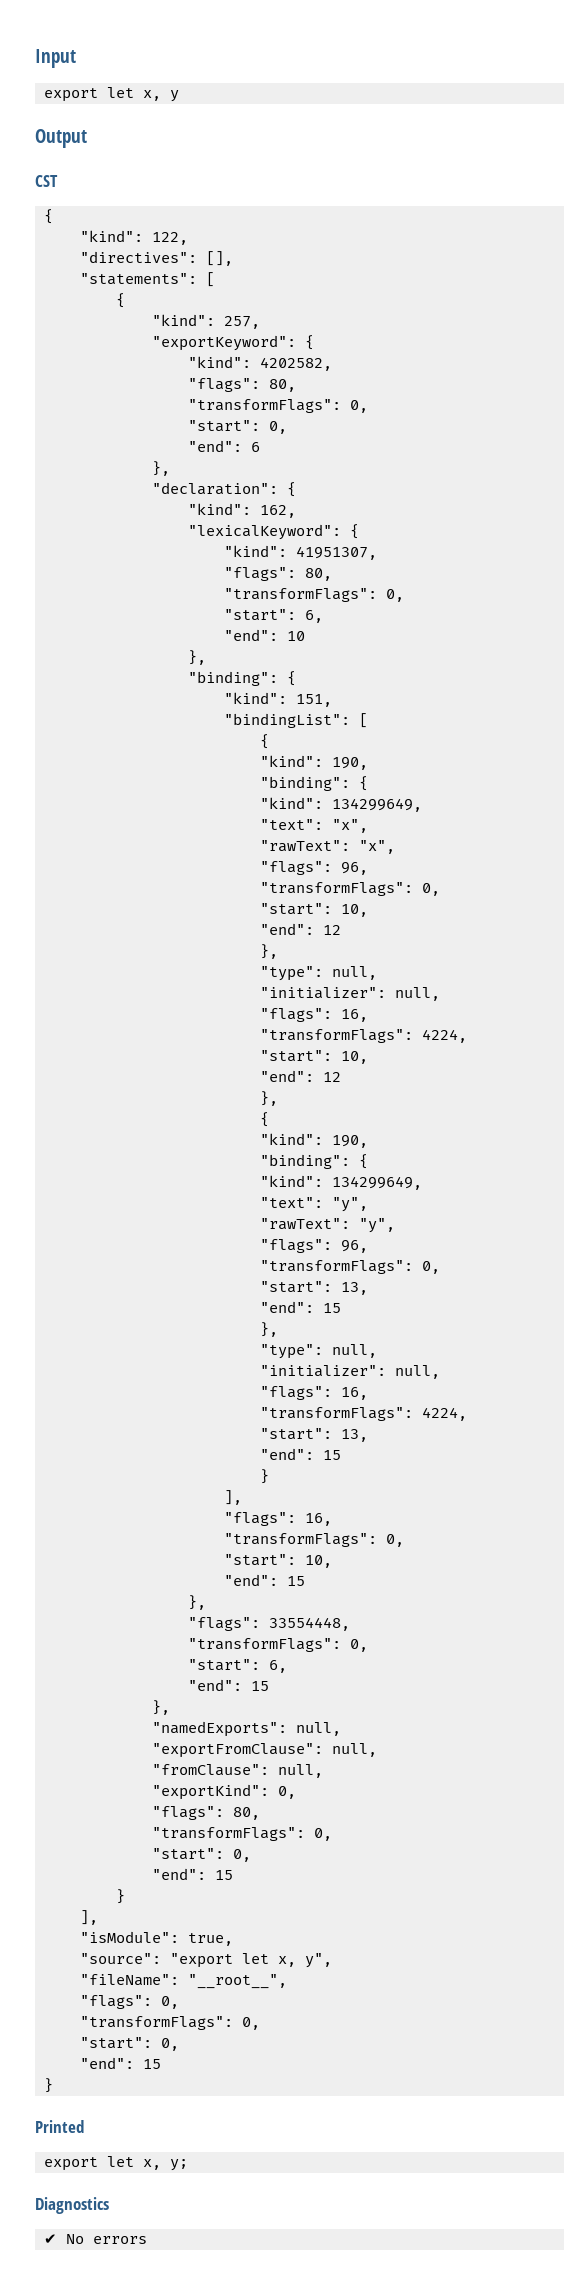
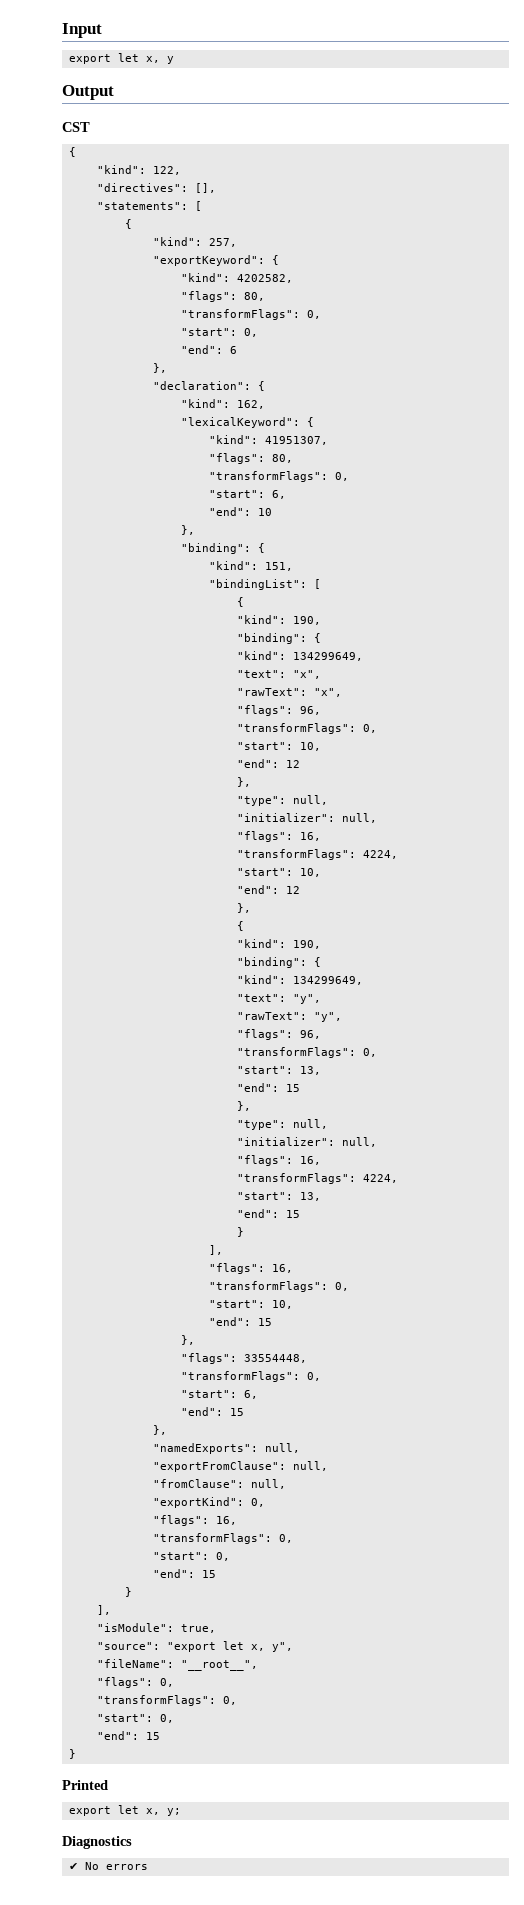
  "exportKind": 0,
- "flags": 80,
+ "flags": 16,

